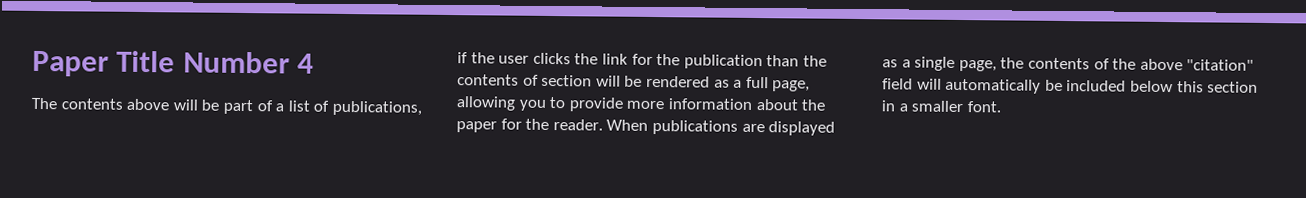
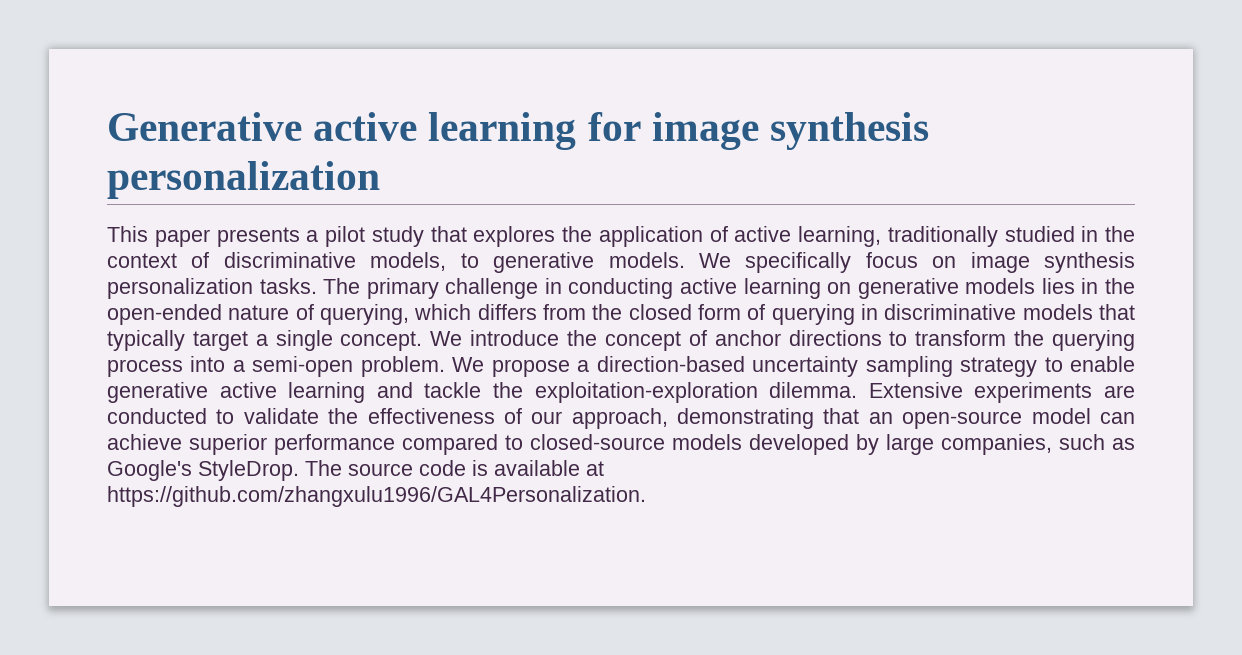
- Paper Title Number 4
- The contents above will be part of a list of publications, if the user clicks the link for the publication than the contents of section will be rendered as a full page, allowing you to provide more information about the paper for the reader. When publications are displayed as a single page, the contents of the above "citation" field will automatically be included below this section in a smaller font.
+ Generative active learning for image synthesis personalization
+ This paper presents a pilot study that explores the application of active learning, traditionally studied in the context of discriminative models, to generative models. We specifically focus on image synthesis personalization tasks. The primary challenge in conducting active learning on generative models lies in the open-ended nature of querying, which differs from the closed form of querying in discriminative models that typically target a single concept. We introduce the concept of anchor directions to transform the querying process into a semi-open problem. We propose a direction-based uncertainty sampling strategy to enable generative active learning and tackle the exploitation-exploration dilemma. Extensive experiments are conducted to validate the effectiveness of our approach, demonstrating that an open-source model can achieve superior performance compared to closed-source models developed by large companies, such as Google's StyleDrop. The source code is available at https://github.com/zhangxulu1996/GAL4Personalization.

